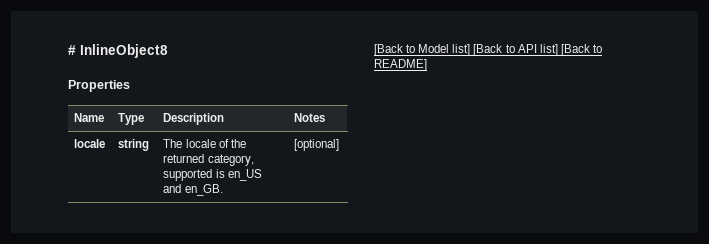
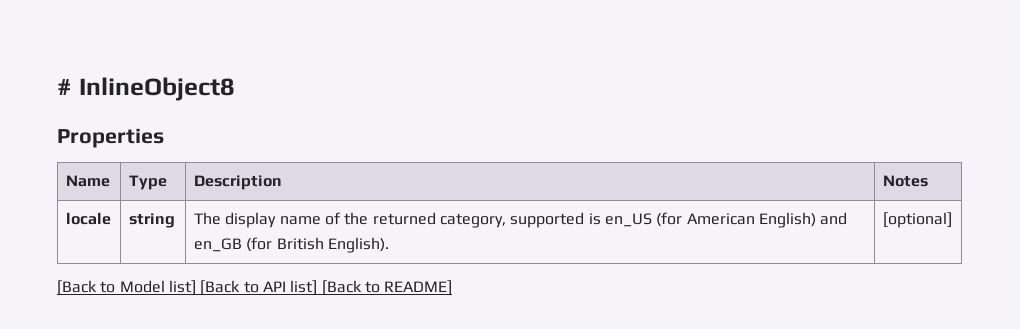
- locale | string | The locale of the returned category, supported is en_US and en_GB. | [optional]
+ locale | string | The display name of the returned category, supported is en_US (for American English) and en_GB (for British English). | [optional]

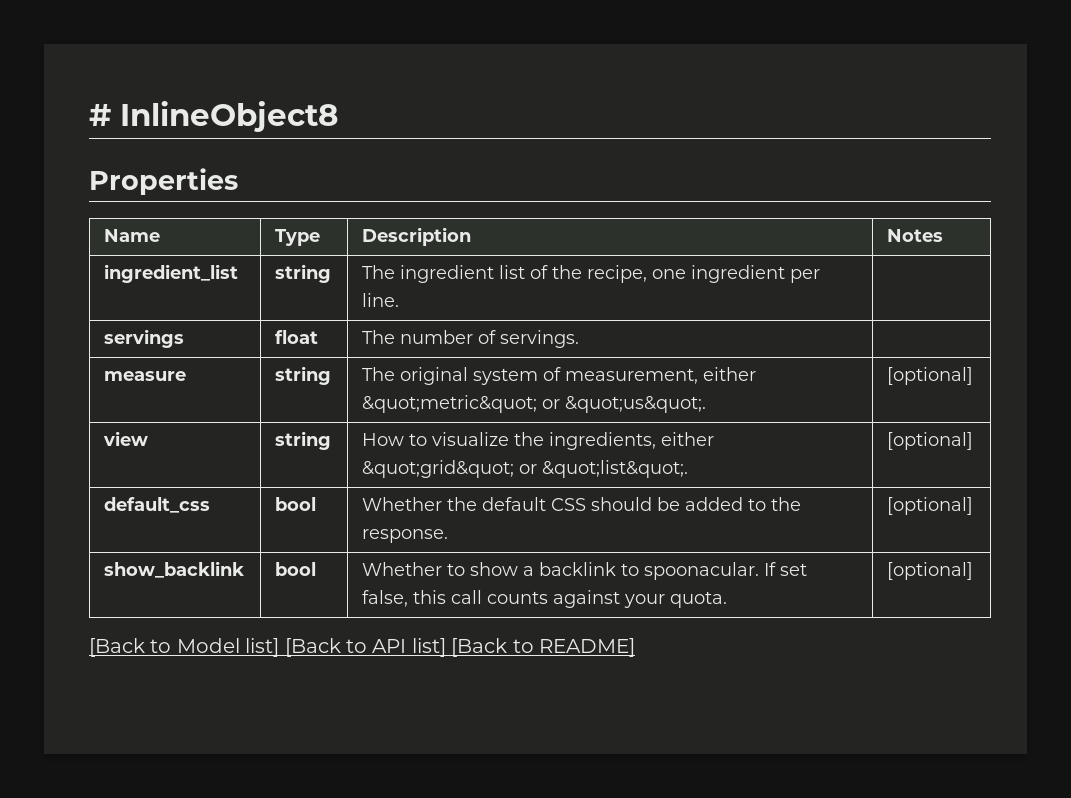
- locale | string | The display name of the returned category, supported is en_US (for American English) and en_GB (for British English). | [optional]
+ ingredient_list | string | The ingredient list of the recipe, one ingredient per line. |
+ servings | float | The number of servings. |
+ measure | string | The original system of measurement, either &quot;metric&quot; or &quot;us&quot;. | [optional]
+ view | string | How to visualize the ingredients, either &quot;grid&quot; or &quot;list&quot;. | [optional]
+ default_css | bool | Whether the default CSS should be added to the response. | [optional]
+ show_backlink | bool | Whether to show a backlink to spoonacular. If set false, this call counts against your quota. | [optional]

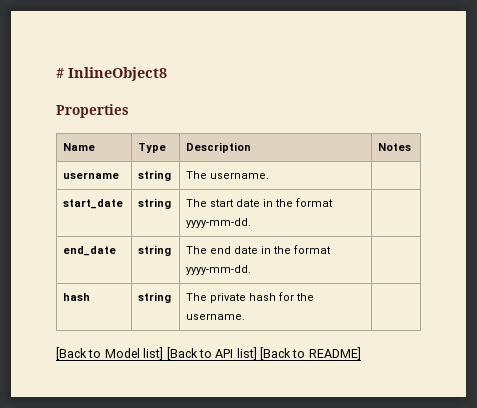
- ingredient_list | string | The ingredient list of the recipe, one ingredient per line. |
- servings | float | The number of servings. |
- measure | string | The original system of measurement, either &quot;metric&quot; or &quot;us&quot;. | [optional]
- view | string | How to visualize the ingredients, either &quot;grid&quot; or &quot;list&quot;. | [optional]
- default_css | bool | Whether the default CSS should be added to the response. | [optional]
- show_backlink | bool | Whether to show a backlink to spoonacular. If set false, this call counts against your quota. | [optional]
+ username | string | The username. |
+ start_date | string | The start date in the format yyyy-mm-dd. |
+ end_date | string | The end date in the format yyyy-mm-dd. |
+ hash | string | The private hash for the username. |

